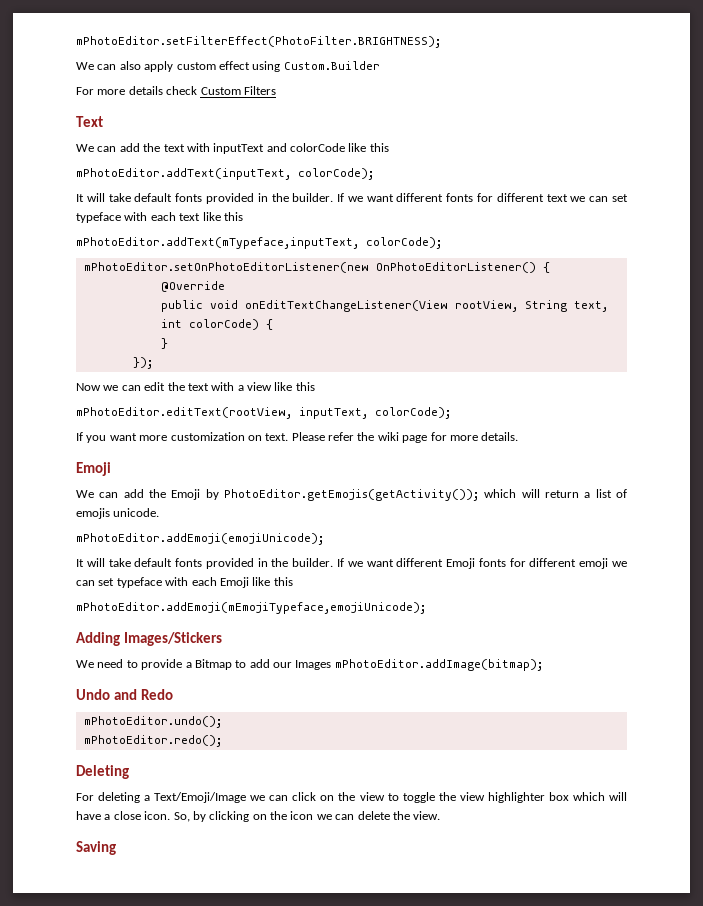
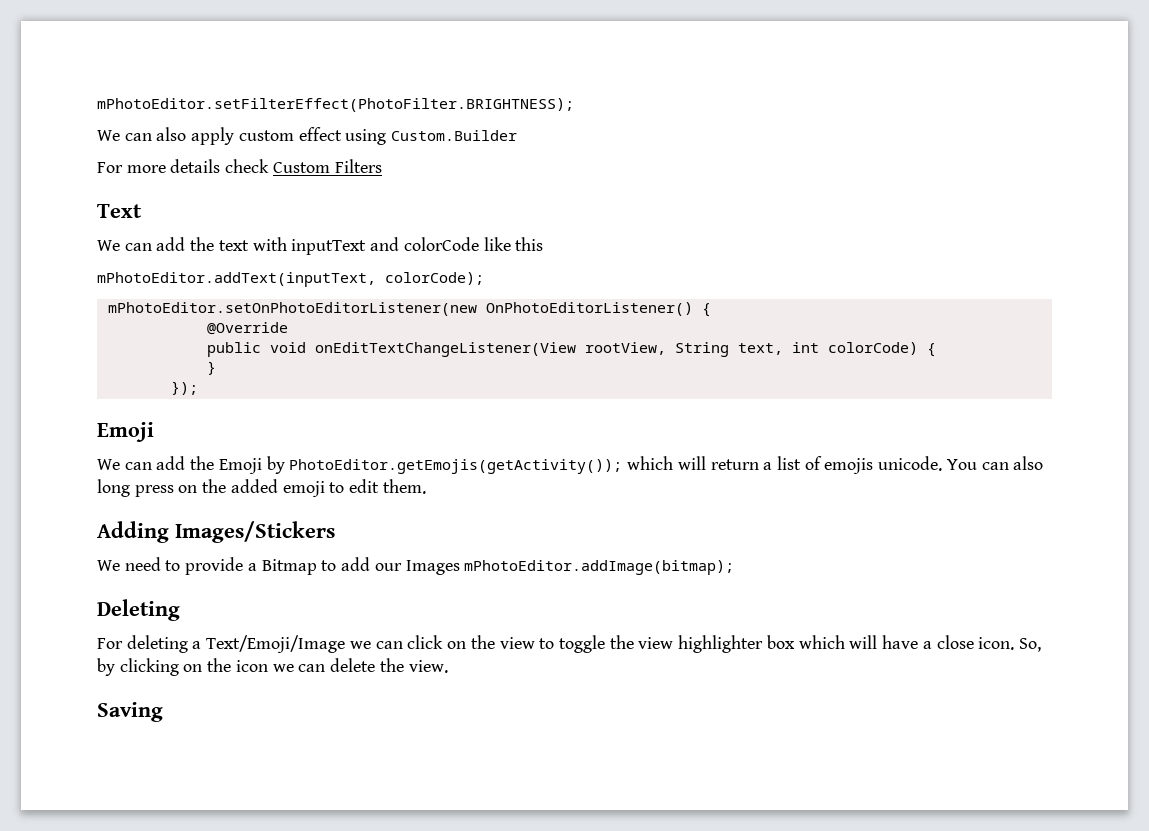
- It will take default fonts provided in the builder. If we want different fonts for different text we can set typeface with each text like this
- mPhotoEditor.addText(mTypeface,inputText, colorCode);
- Now we can edit the text with a view like this
- mPhotoEditor.editText(rootView, inputText, colorCode);
- If you want more customization on text. Please refer the wiki page for more details.
- We can add the Emoji by PhotoEditor.getEmojis(getActivity()); which will return a list of emojis unicode.
- mPhotoEditor.addEmoji(emojiUnicode);
- It will take default fonts provided in the builder. If we want different Emoji fonts for different emoji we can set typeface with each Emoji like this
- mPhotoEditor.addEmoji(mEmojiTypeface,emojiUnicode);
+ We can add the Emoji by PhotoEditor.getEmojis(getActivity()); which will return a list of emojis unicode. You can also long press on the added emoji to edit them.
- Undo and Redo
- mPhotoEditor.undo();
- mPhotoEditor.redo();

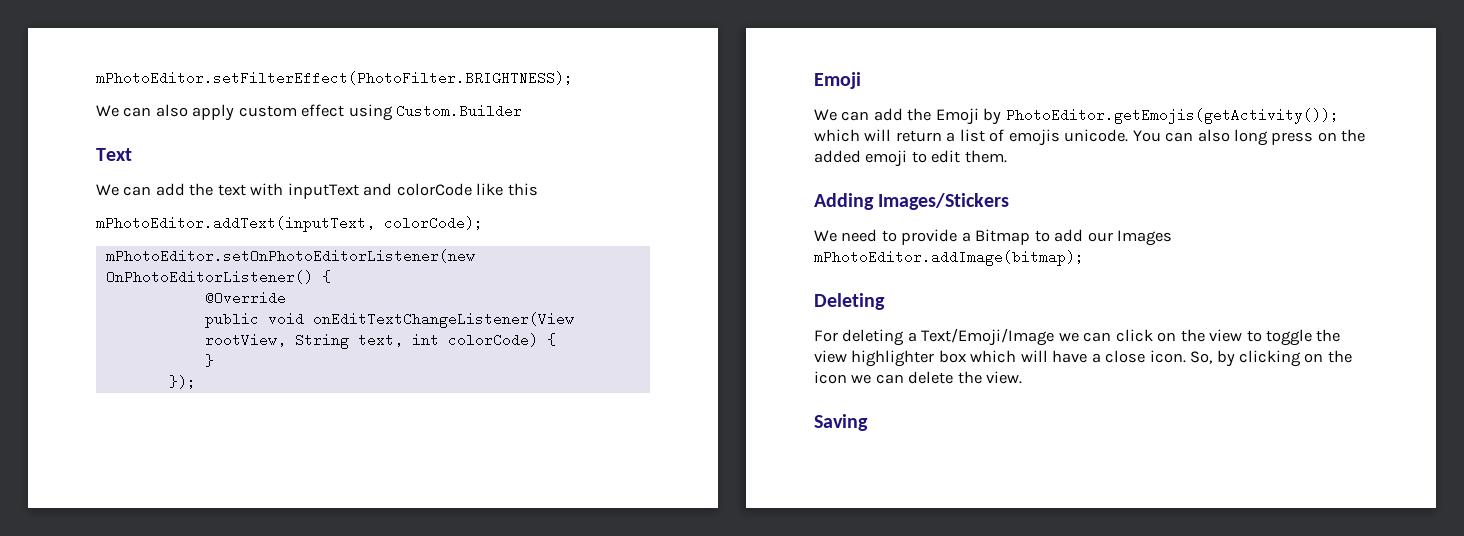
- For more details check Custom Filters

